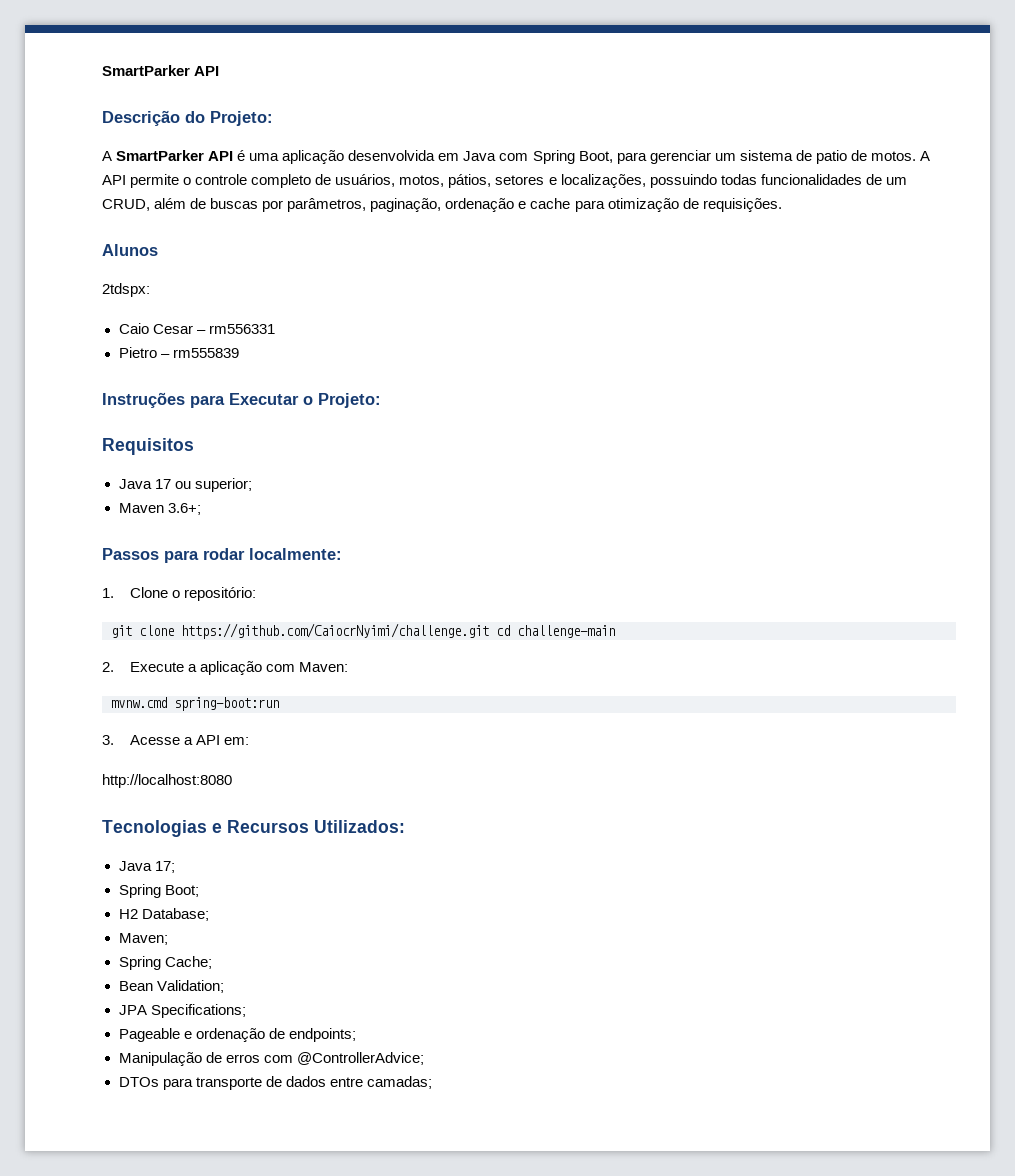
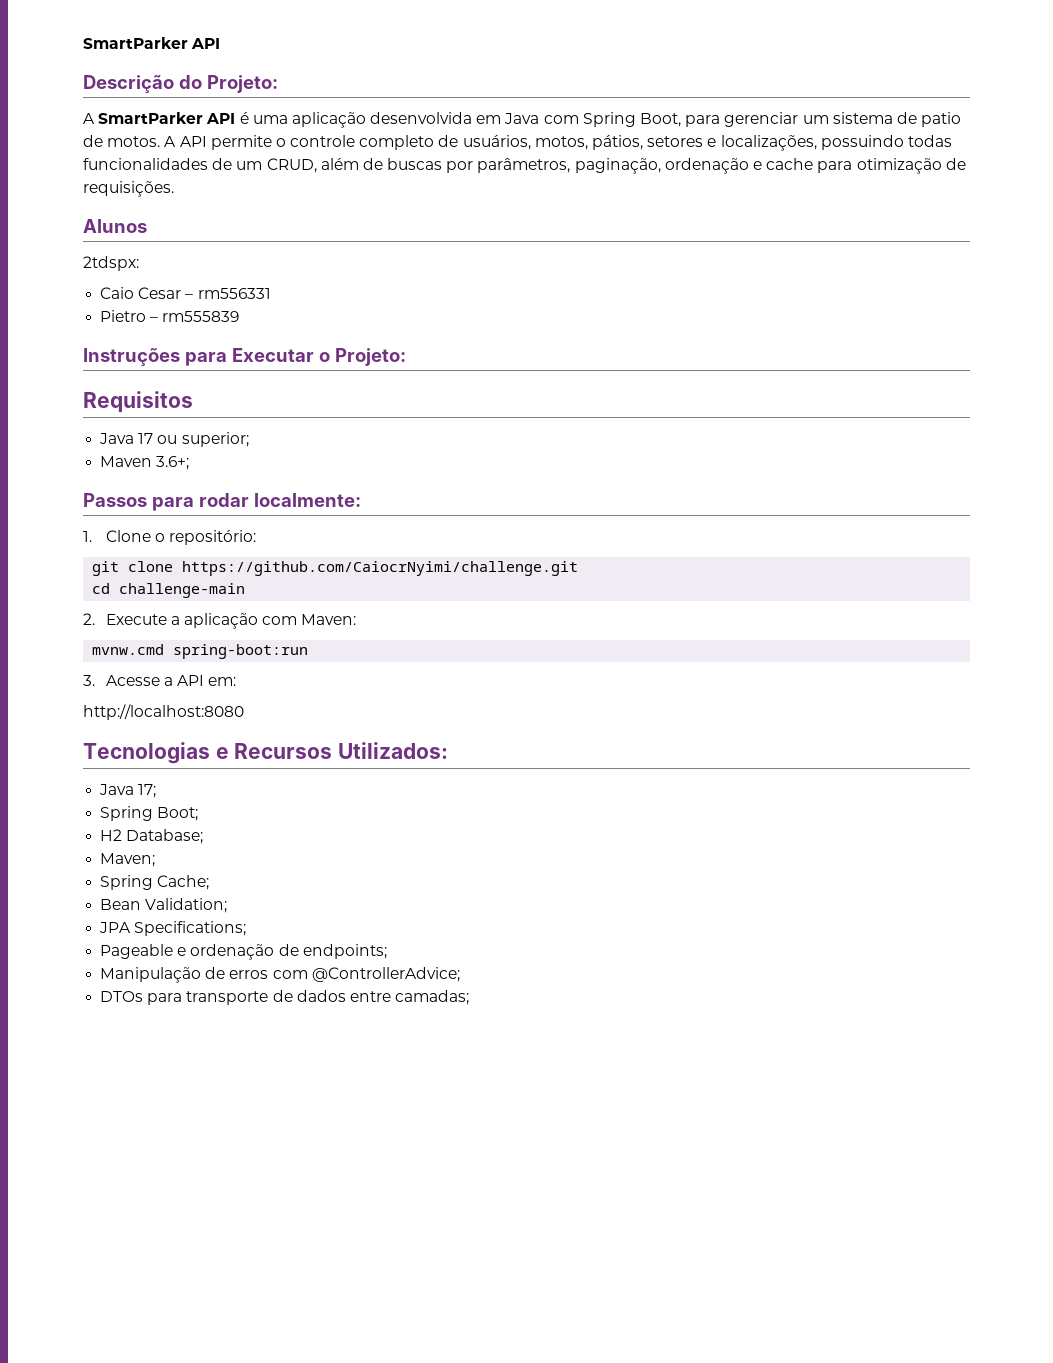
- git clone https://github.com/CaiocrNyimi/challenge.git cd challenge-main
+ git clone https://github.com/CaiocrNyimi/challenge.git
+ cd challenge-main

